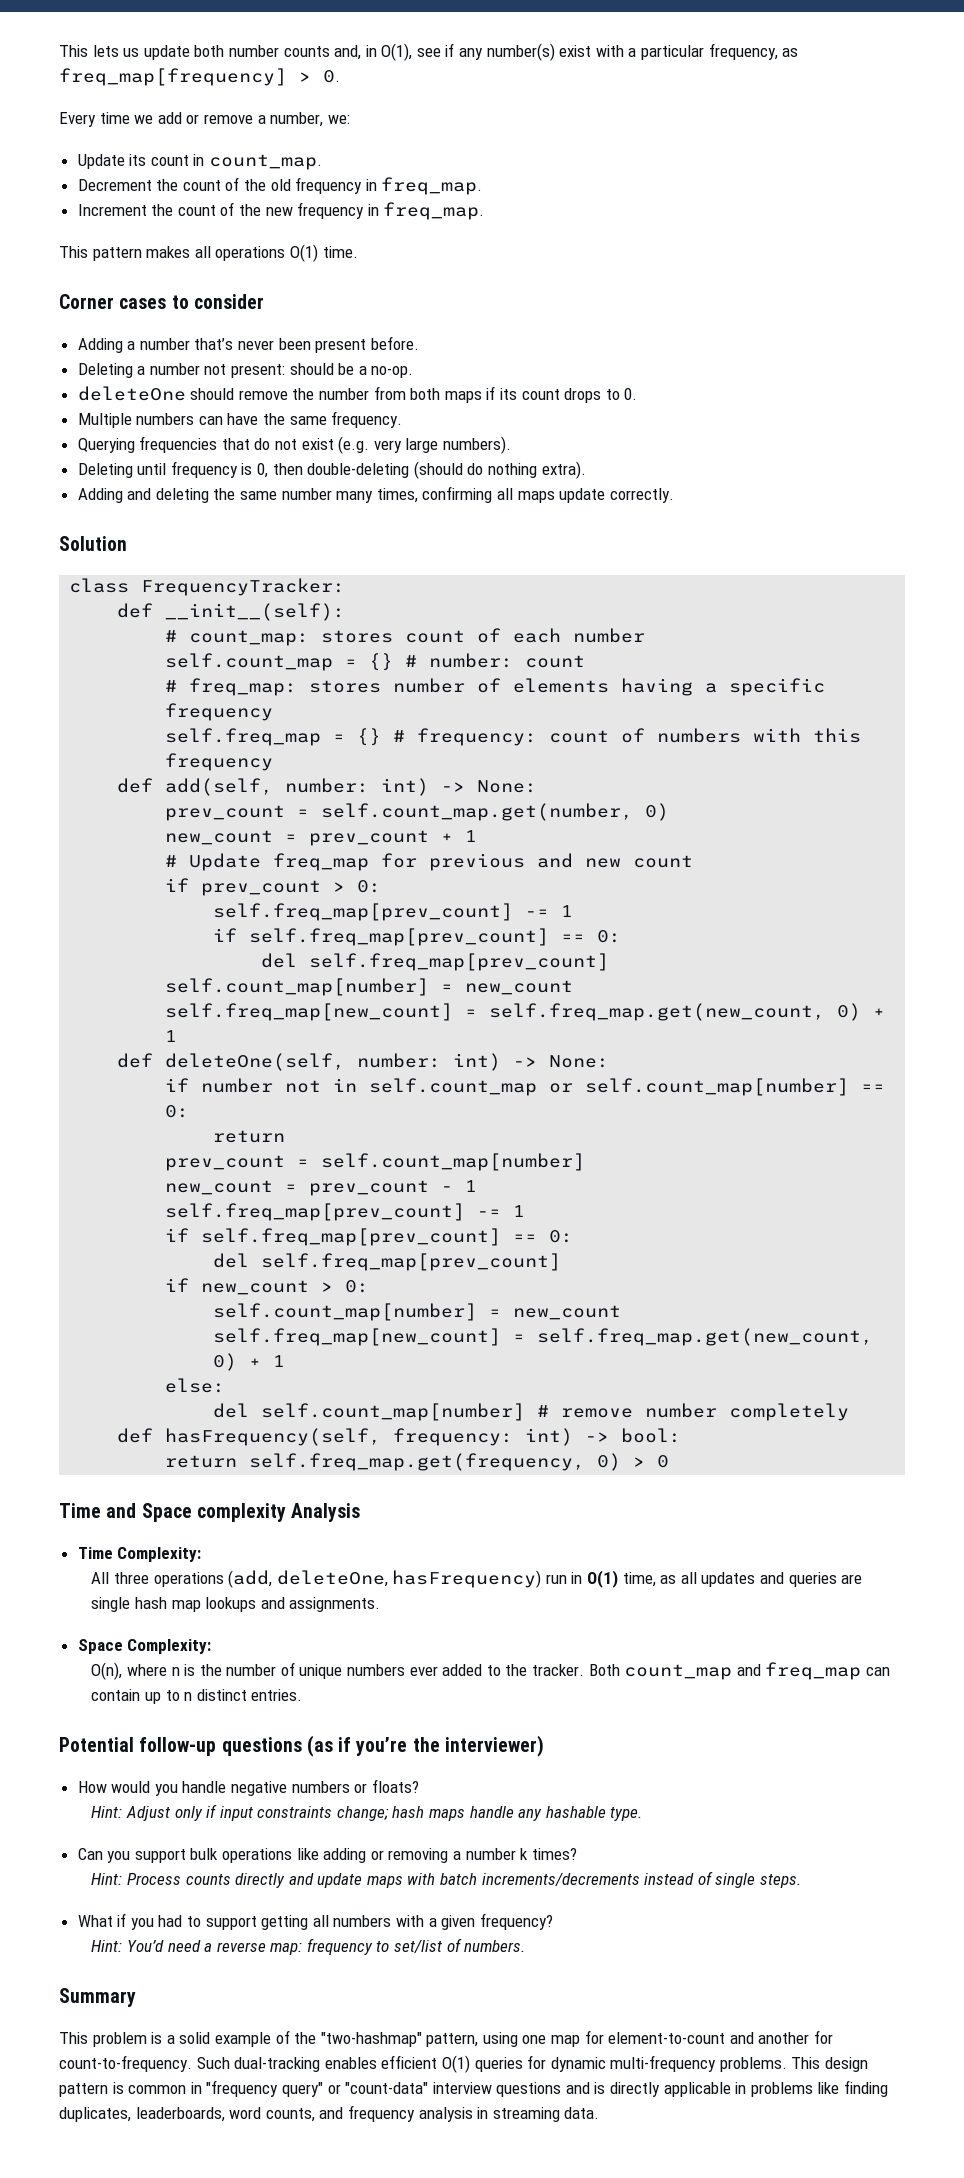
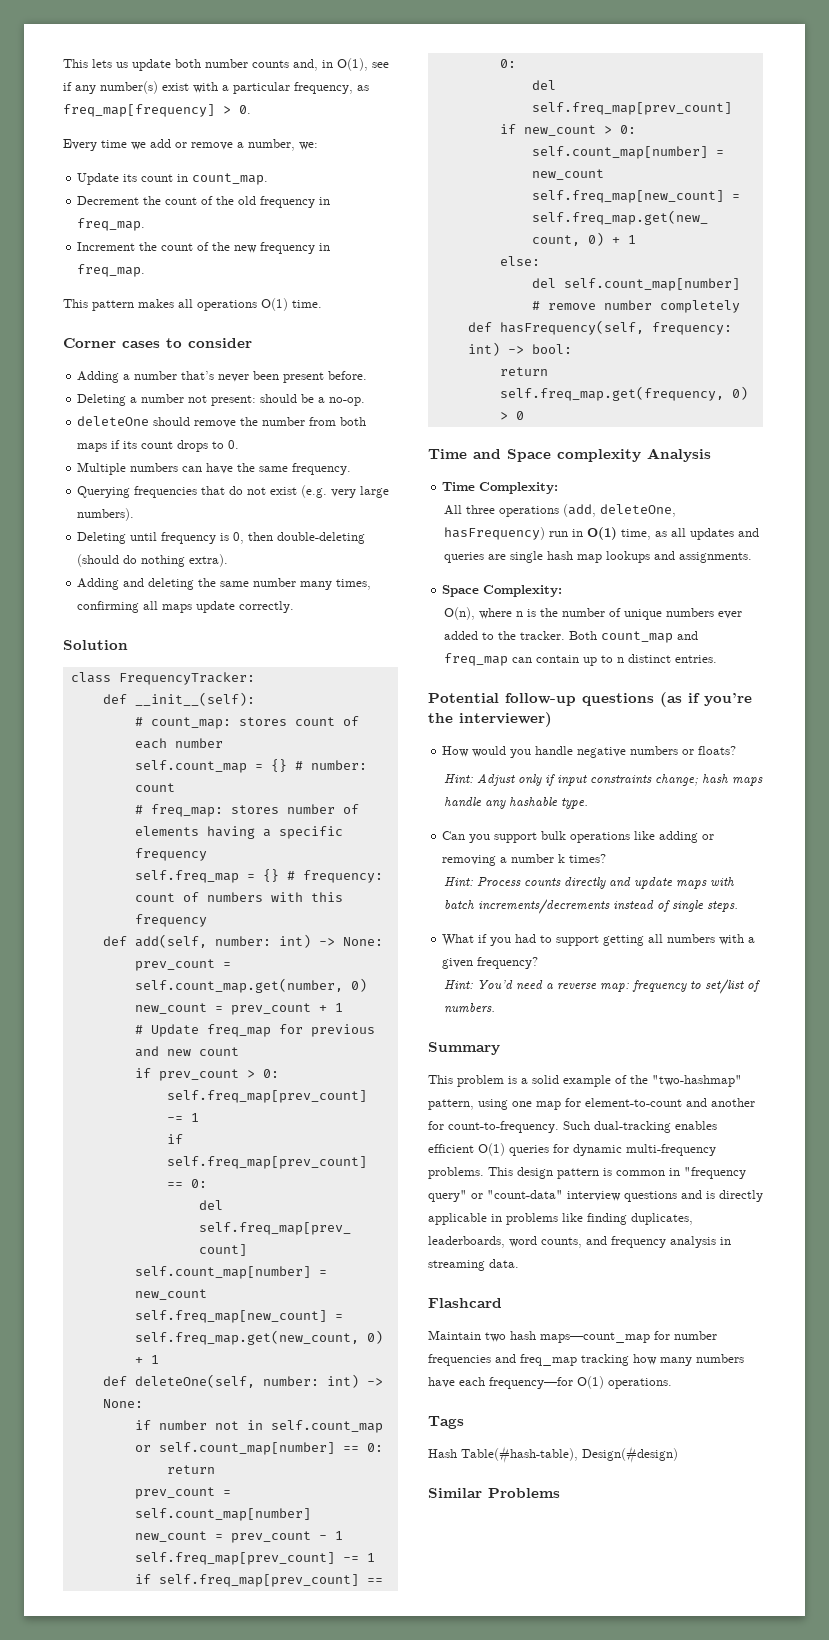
+ Flashcard
+ Maintain two hash maps—count_map for number frequencies and freq_map tracking how many numbers have each frequency—for O(1) operations.
+ Tags
+ Hash Table(#hash-table), Design(#design)
+ Similar Problems

